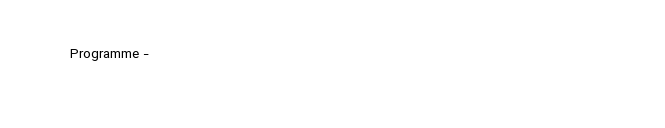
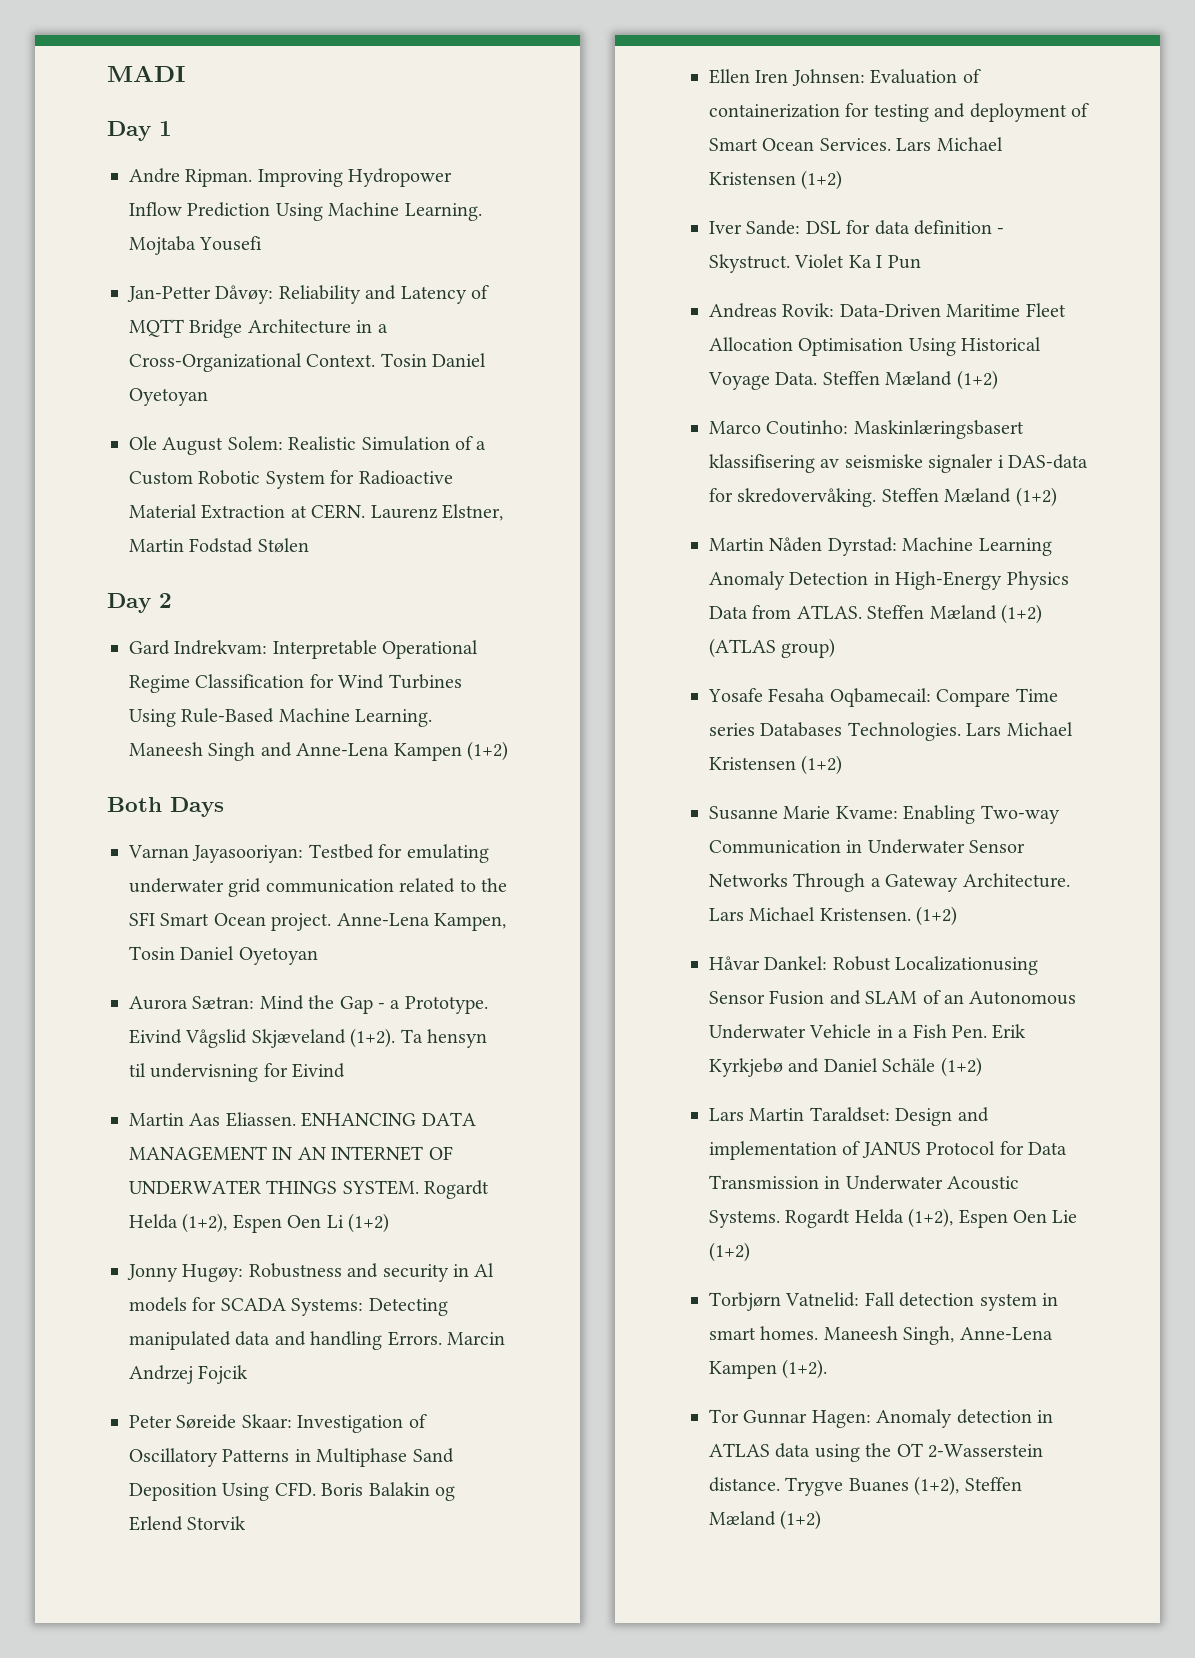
- Programme -
+ MADI
+ Day 1
+ Andre Ripman. Improving Hydropower Inflow Prediction Using Machine Learning. Mojtaba Yousefi
+ Jan-Petter Dåvøy: Reliability and Latency of MQTT Bridge Architecture in a Cross-Organizational Context. Tosin Daniel Oyetoyan
+ Ole August Solem: Realistic Simulation of a Custom Robotic System for Radioactive Material Extraction at CERN. Laurenz Elstner, Martin Fodstad Stølen
+ Day 2
+ Gard Indrekvam: Interpretable Operational Regime Classification for Wind Turbines Using Rule-Based Machine Learning. Maneesh Singh and Anne-Lena Kampen (1+2)
+ Both Days
+ Varnan Jayasooriyan: Testbed for emulating underwater grid communication related to the SFI Smart Ocean project. Anne-Lena Kampen, Tosin Daniel Oyetoyan
+ Aurora Sætran: Mind the Gap - a Prototype. Eivind Vågslid Skjæveland (1+2). Ta hensyn til undervisning for Eivind
+ Martin Aas Eliassen. ENHANCING DATA MANAGEMENT IN AN INTERNET OF UNDERWATER THINGS SYSTEM. Rogardt Helda (1+2), Espen Oen Li (1+2)
+ Jonny Hugøy: Robustness and security in Al models for SCADA Systems: Detecting manipulated data and handling Errors. Marcin Andrzej Fojcik
+ Peter Søreide Skaar: Investigation of Oscillatory Patterns in Multiphase Sand Deposition Using CFD. Boris Balakin og Erlend Storvik
+ Ellen Iren Johnsen: Evaluation of containerization for testing and deployment of Smart Ocean Services. Lars Michael Kristensen (1+2)
+ Iver Sande: DSL for data definition - Skystruct. Violet Ka I Pun
+ Andreas Rovik: Data-Driven Maritime Fleet Allocation Optimisation Using Historical Voyage Data. Steffen Mæland (1+2)
+ Marco Coutinho: Maskinlæringsbasert klassifisering av seismiske signaler i DAS-data for skredovervåking. Steffen Mæland (1+2)
+ Martin Nåden Dyrstad: Machine Learning Anomaly Detection in High-Energy Physics Data from ATLAS. Steffen Mæland (1+2) (ATLAS group)
+ Yosafe Fesaha Oqbamecail: Compare Time series Databases Technologies. Lars Michael Kristensen (1+2)
+ Susanne Marie Kvame: Enabling Two-way Communication in Underwater Sensor Networks Through a Gateway Architecture. Lars Michael Kristensen. (1+2)
+ Håvar Dankel: Robust Localizationusing Sensor Fusion and SLAM of an Autonomous Underwater Vehicle in a Fish Pen. Erik Kyrkjebø and Daniel Schäle (1+2)
+ Lars Martin Taraldset: Design and implementation of JANUS Protocol for Data Transmission in Underwater Acoustic Systems. Rogardt Helda (1+2), Espen Oen Lie (1+2)
+ Torbjørn Vatnelid: Fall detection system in smart homes. Maneesh Singh, Anne-Lena Kampen (1+2).
+ Tor Gunnar Hagen: Anomaly detection in ATLAS data using the OT 2-Wasserstein distance. Trygve Buanes (1+2), Steffen Mæland (1+2)

